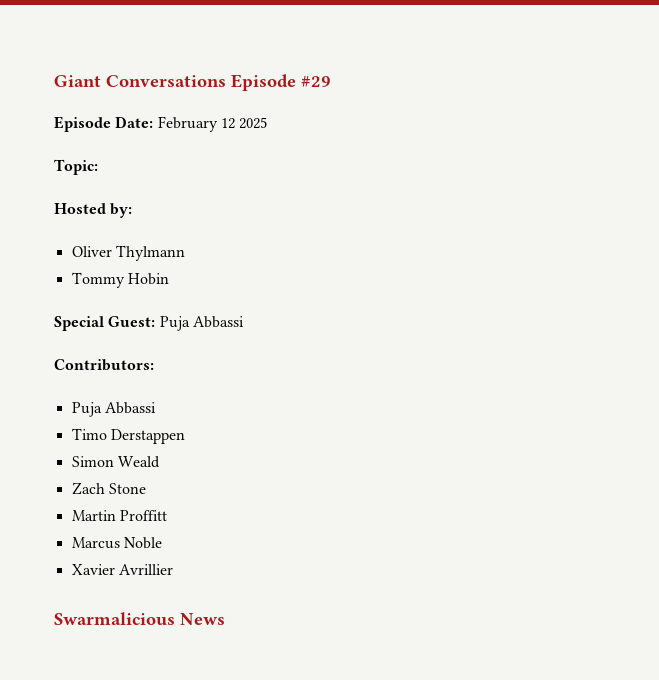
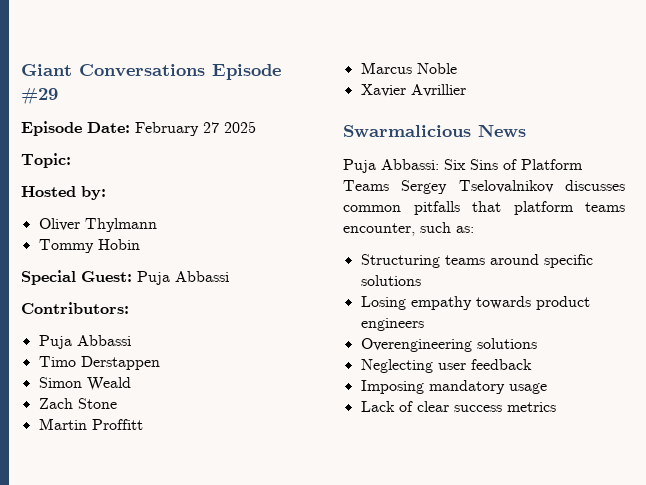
- Episode Date: February 12 2025
+ Episode Date: February 27 2025
+ Puja Abbassi: Six Sins of Platform Teams Sergey Tselovalnikov discusses common pitfalls that platform teams encounter, such as:
+ Structuring teams around specific solutions
+ Losing empathy towards product engineers
+ Overengineering solutions
+ Neglecting user feedback
+ Imposing mandatory usage
+ Lack of clear success metrics

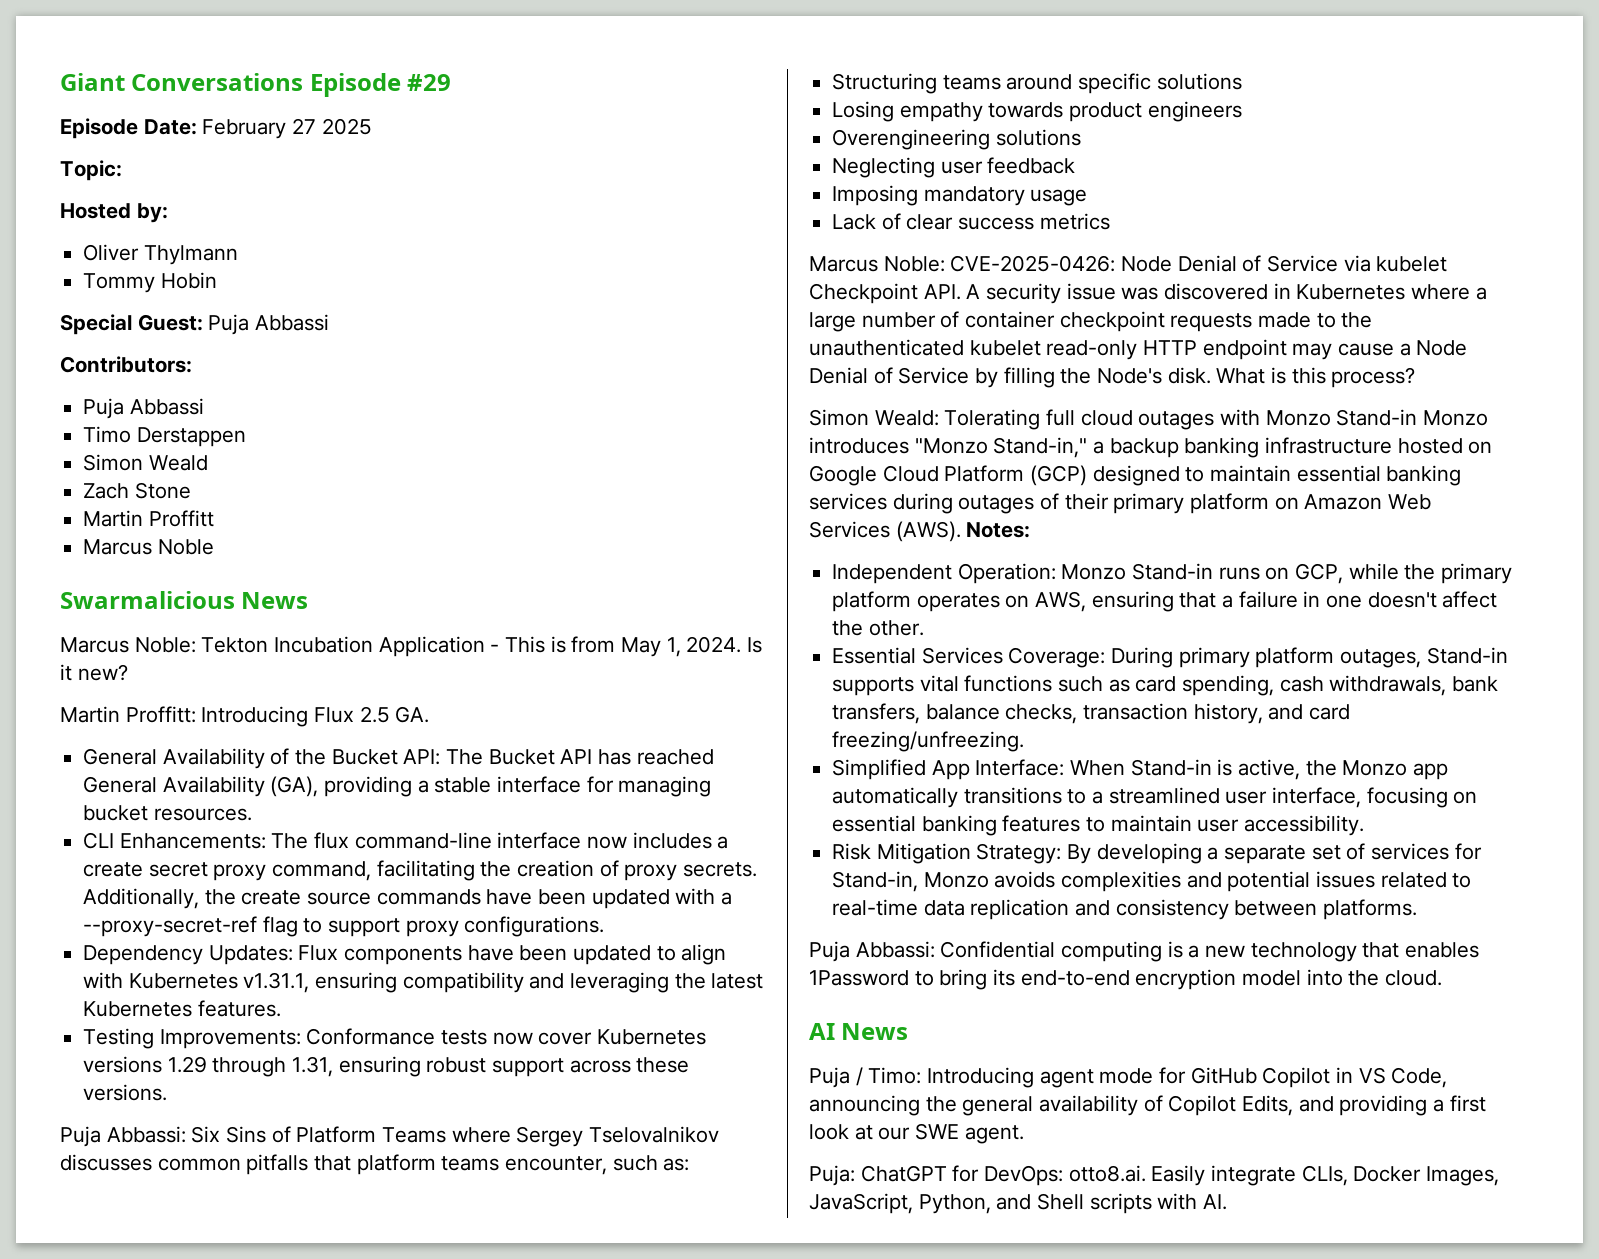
- Xavier Avrillier
+ Marcus Noble: Tekton Incubation Application - This is from May 1, 2024. Is it new?
+ Martin Proffitt: Introducing Flux 2.5 GA.
+ General Availability of the Bucket API: The Bucket API has reached General Availability (GA), providing a stable interface for managing bucket resources.
+ CLI Enhancements: The flux command-line interface now includes a create secret proxy command, facilitating the creation of proxy secrets. Additionally, the create source commands have been updated with a --proxy-secret-ref flag to support proxy configurations.
+ Dependency Updates: Flux components have been updated to align with Kubernetes v1.31.1, ensuring compatibility and leveraging the latest Kubernetes features.
+ Testing Improvements: Conformance tests now cover Kubernetes versions 1.29 through 1.31, ensuring robust support across these versions.
- Puja Abbassi: Six Sins of Platform Teams Sergey Tselovalnikov discusses common pitfalls that platform teams encounter, such as:
+ Puja Abbassi: Six Sins of Platform Teams where Sergey Tselovalnikov discusses common pitfalls that platform teams encounter, such as:
+ Marcus Noble: CVE-2025-0426: Node Denial of Service via kubelet Checkpoint API. A security issue was discovered in Kubernetes where a large number of container checkpoint requests made to the unauthenticated kubelet read-only HTTP endpoint may cause a Node Denial of Service by filling the Node's disk. What is this process?
+ Simon Weald: Tolerating full cloud outages with Monzo Stand-in Monzo introduces "Monzo Stand-in," a backup banking infrastructure hosted on Google Cloud Platform (GCP) designed to maintain essential banking services during outages of their primary platform on Amazon Web Services (AWS). Notes:
+ Independent Operation: Monzo Stand-in runs on GCP, while the primary platform operates on AWS, ensuring that a failure in one doesn't affect the other.
+ Essential Services Coverage: During primary platform outages, Stand-in supports vital functions such as card spending, cash withdrawals, bank transfers, balance checks, transaction history, and card freezing/unfreezing.
+ Simplified App Interface: When Stand-in is active, the Monzo app automatically transitions to a streamlined user interface, focusing on essential banking features to maintain user accessibility.
+ Risk Mitigation Strategy: By developing a separate set of services for Stand-in, Monzo avoids complexities and potential issues related to real-time data replication and consistency between platforms.
+ Puja Abbassi: Confidential computing is a new technology that enables 1Password to bring its end-to-end encryption model into the cloud.
+ AI News
+ Puja / Timo: Introducing agent mode for GitHub Copilot in VS Code, announcing the general availability of Copilot Edits, and providing a first look at our SWE agent.
+ Puja: ChatGPT for DevOps: otto8.ai. Easily integrate CLIs, Docker Images, JavaScript, Python, and Shell scripts with AI.

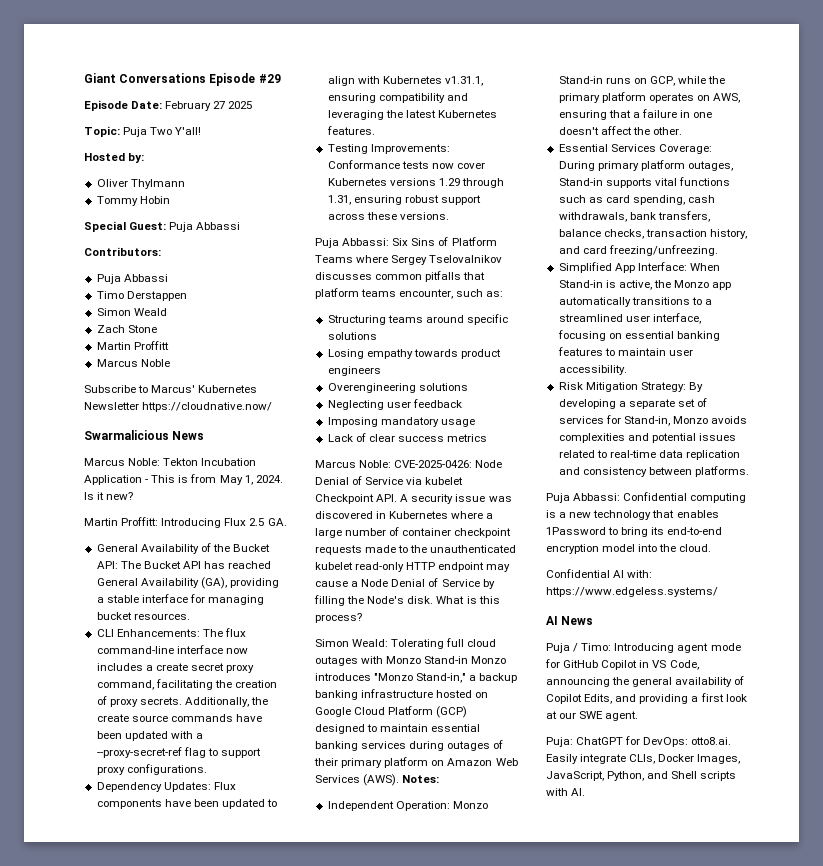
- Topic:
+ Topic: Puja Two Y'all!
+ Subscribe to Marcus' Kubernetes Newsletter https://cloudnative.now/
+ Confidential AI with: https://www.edgeless.systems/

